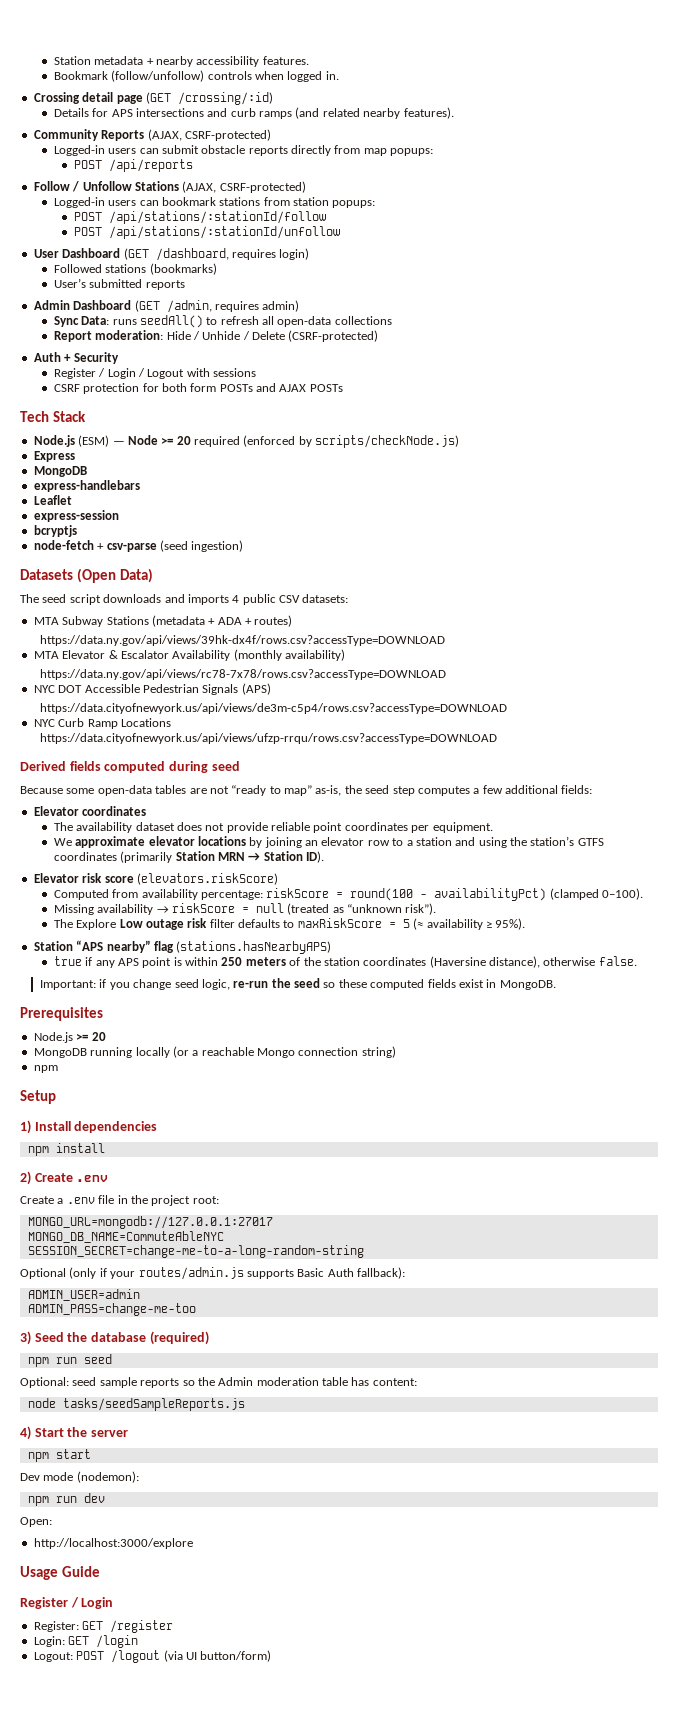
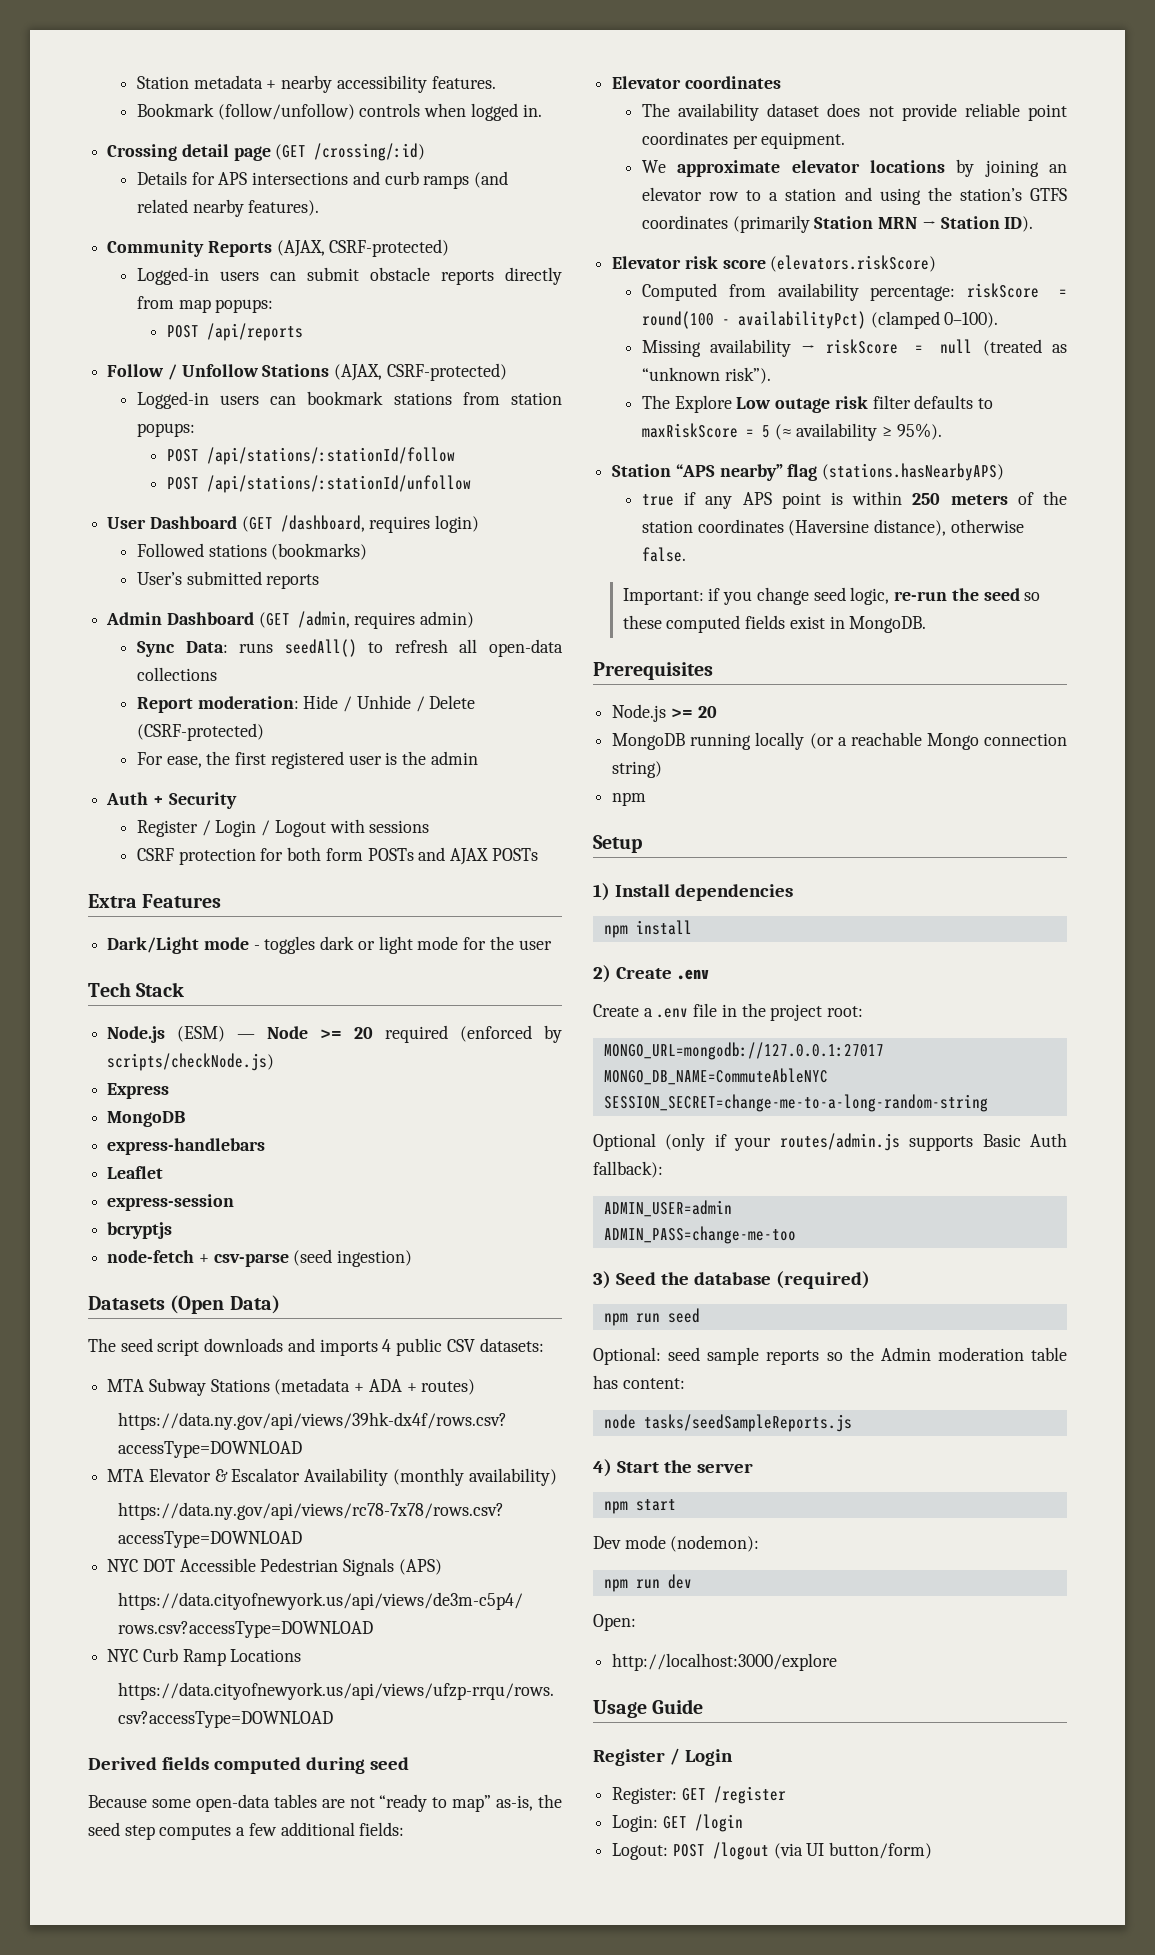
+ For ease, the first registered user is the admin
+ Extra Features
+ Dark/Light mode - toggles dark or light mode for the user

